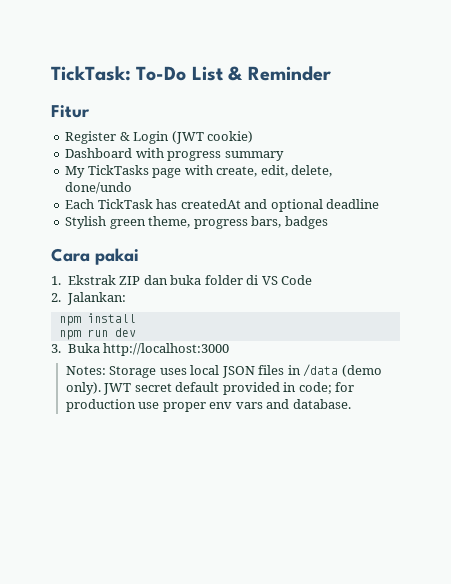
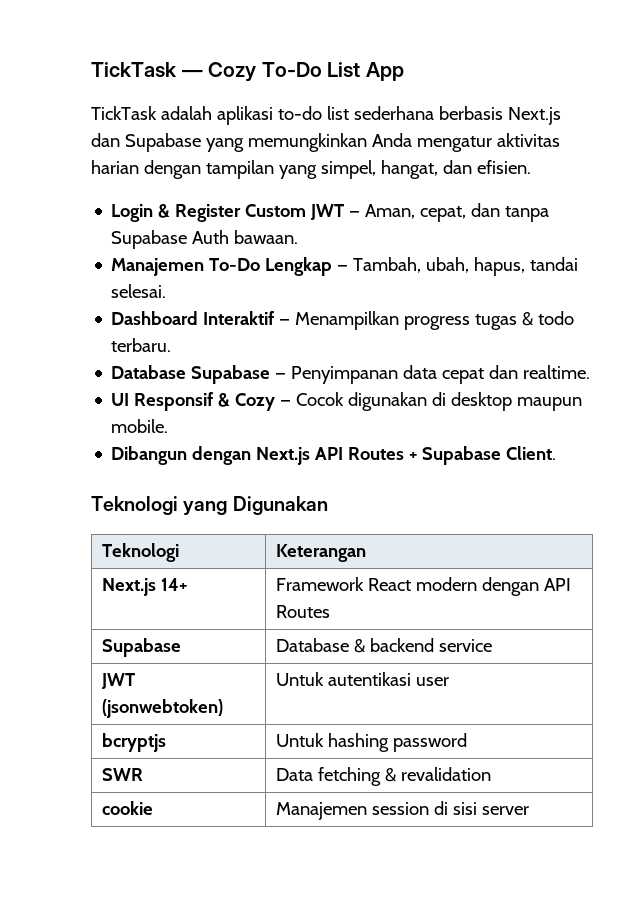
- TickTask: To-Do List & Reminder
- Fitur
- Register & Login (JWT cookie)
- Dashboard with progress summary
- My TickTasks page with create, edit, delete, done/undo
- Each TickTask has createdAt and optional deadline
- Stylish green theme, progress bars, badges
- Cara pakai
- 1. Ekstrak ZIP dan buka folder di VS Code
- 2. Jalankan:
- npm install
- npm run dev
- 3. Buka http://localhost:3000
- Notes: Storage uses local JSON files in /data (demo only). JWT secret default provided in code; for production use proper env vars and database.
+ TickTask — Cozy To-Do List App
+ TickTask adalah aplikasi to-do list sederhana berbasis Next.js dan Supabase yang memungkinkan Anda mengatur aktivitas harian dengan tampilan yang simpel, hangat, dan efisien.
+ Login & Register Custom JWT — Aman, cepat, dan tanpa Supabase Auth bawaan.
+ Manajemen To-Do Lengkap — Tambah, ubah, hapus, tandai selesai.
+ Dashboard Interaktif — Menampilkan progress tugas & todo terbaru.
+ Database Supabase — Penyimpanan data cepat dan realtime.
+ UI Responsif & Cozy — Cocok digunakan di desktop maupun mobile.
+ Dibangun dengan Next.js API Routes + Supabase Client.
+ Teknologi yang Digunakan
+ Teknologi | Keterangan
+ Next.js 14+ | Framework React modern dengan API Routes
+ Supabase | Database & backend service
+ JWT (jsonwebtoken) | Untuk autentikasi user
+ bcryptjs | Untuk hashing password
+ SWR | Data fetching & revalidation
+ cookie | Manajemen session di sisi server

